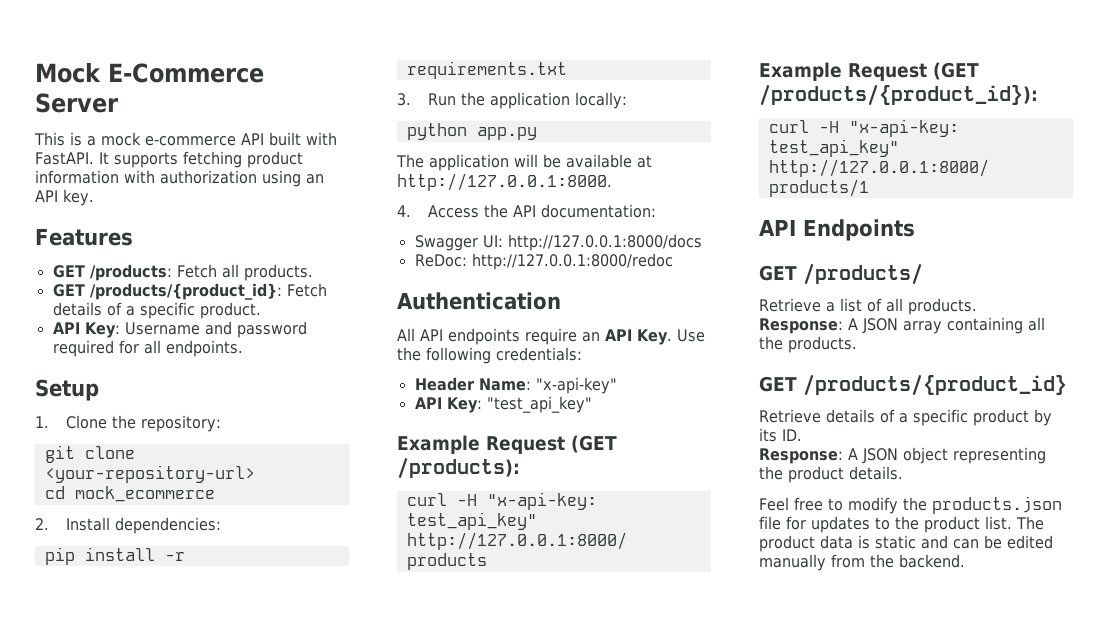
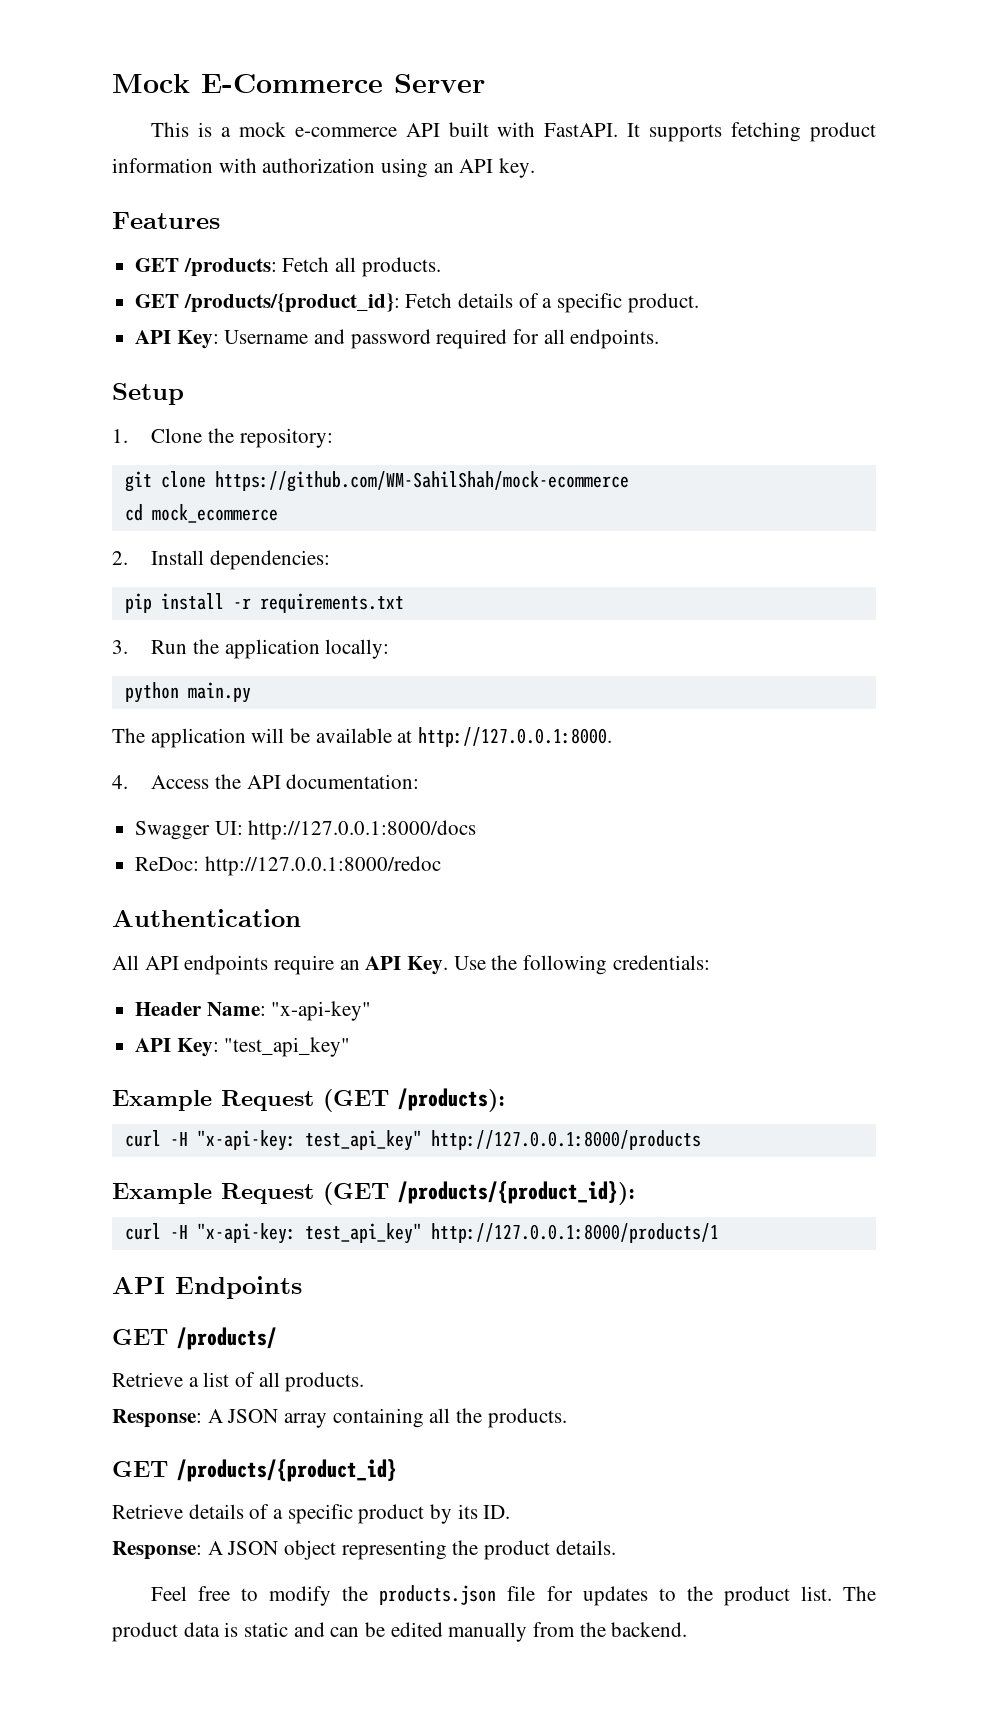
- git clone <your-repository-url>
+ git clone https://github.com/WM-SahilShah/mock-ecommerce
- python app.py
+ python main.py

